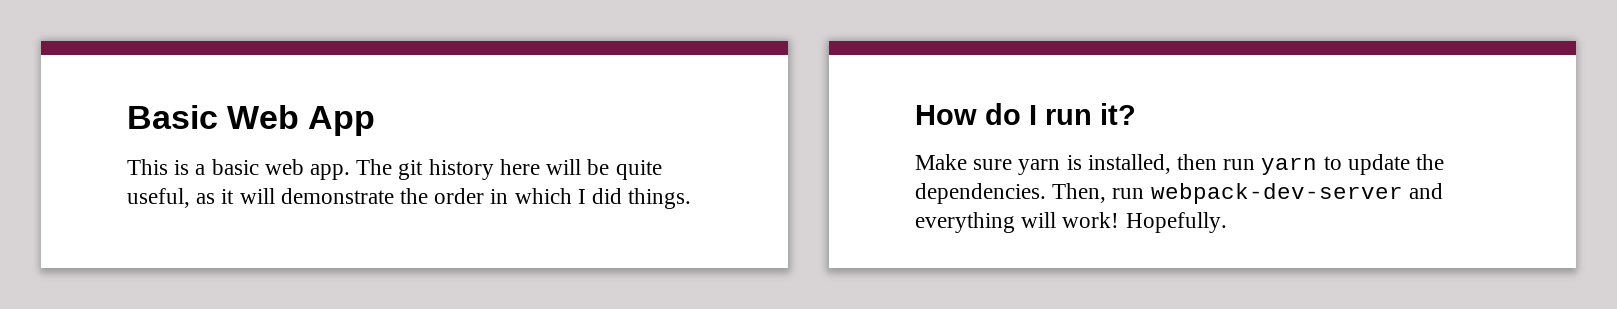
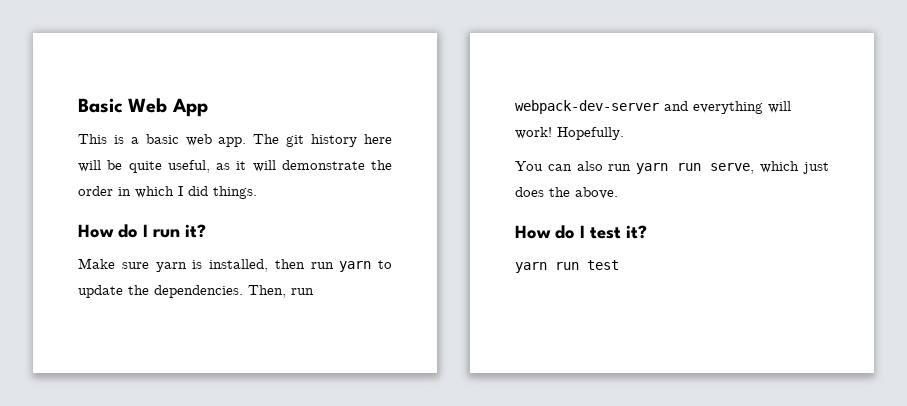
+ You can also run yarn run serve, which just does the above.
+ How do I test it?
+ yarn run test

